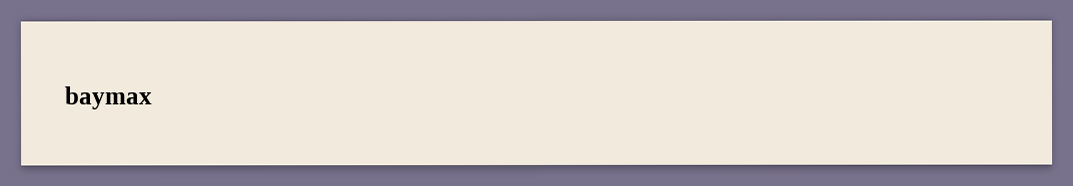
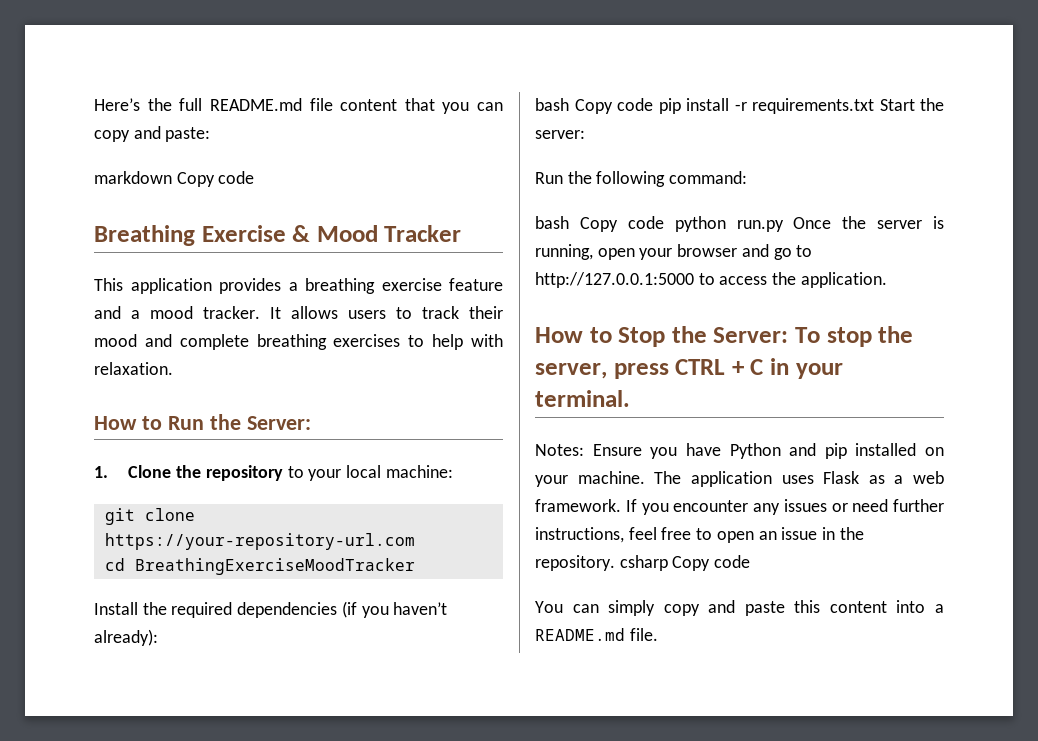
- baymax
+ Here’s the full README.md file content that you can copy and paste:
+ markdown Copy code
+ Breathing Exercise & Mood Tracker
+ This application provides a breathing exercise feature and a mood tracker. It allows users to track their mood and complete breathing exercises to help with relaxation.
+ How to Run the Server:
+ 1. Clone the repository to your local machine:
+ git clone https://your-repository-url.com
+ cd BreathingExerciseMoodTracker
+ Install the required dependencies (if you haven’t already):
+ bash Copy code pip install -r requirements.txt Start the server:
+ Run the following command:
+ bash Copy code python run.py Once the server is running, open your browser and go to http://127.0.0.1:5000 to access the application.
+ How to Stop the Server: To stop the server, press CTRL + C in your terminal.
+ Notes: Ensure you have Python and pip installed on your machine. The application uses Flask as a web framework. If you encounter any issues or need further instructions, feel free to open an issue in the repository. csharp Copy code
+ You can simply copy and paste this content into a README.md file.

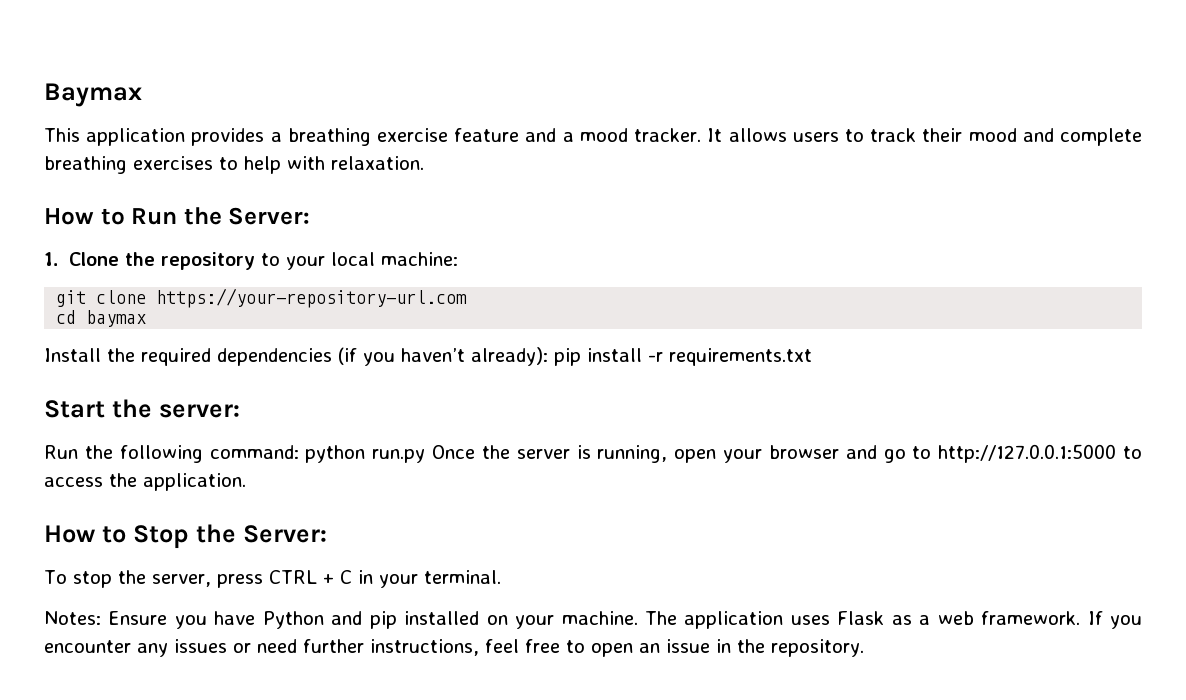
- Here’s the full README.md file content that you can copy and paste:
- markdown Copy code
- Breathing Exercise & Mood Tracker
+ Baymax
- cd BreathingExerciseMoodTracker
+ cd baymax
- Install the required dependencies (if you haven’t already):
- bash Copy code pip install -r requirements.txt Start the server:
+ Install the required dependencies (if you haven’t already): pip install -r requirements.txt
+ Start the server:
- Run the following command:
- bash Copy code python run.py Once the server is running, open your browser and go to http://127.0.0.1:5000 to access the application.
+ Run the following command: python run.py Once the server is running, open your browser and go to http://127.0.0.1:5000 to access the application.
- How to Stop the Server: To stop the server, press CTRL + C in your terminal.
+ How to Stop the Server:
+ To stop the server, press CTRL + C in your terminal.
- If you encounter any issues or need further instructions, feel free to open an issue in the repository. csharp Copy code
- You can simply copy and paste this content into a README.md file.
+ If you encounter any issues or need further instructions, feel free to open an issue in the repository.

